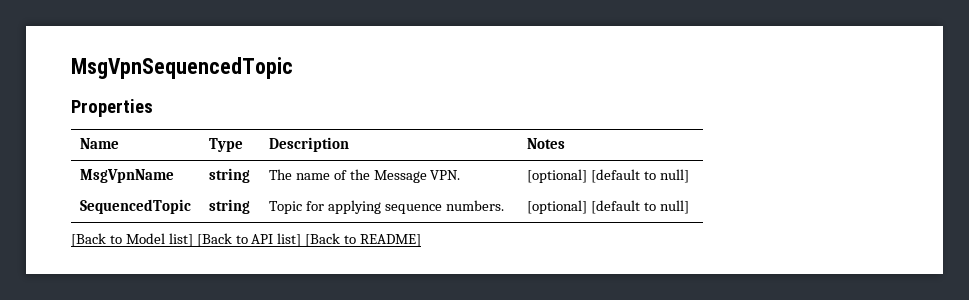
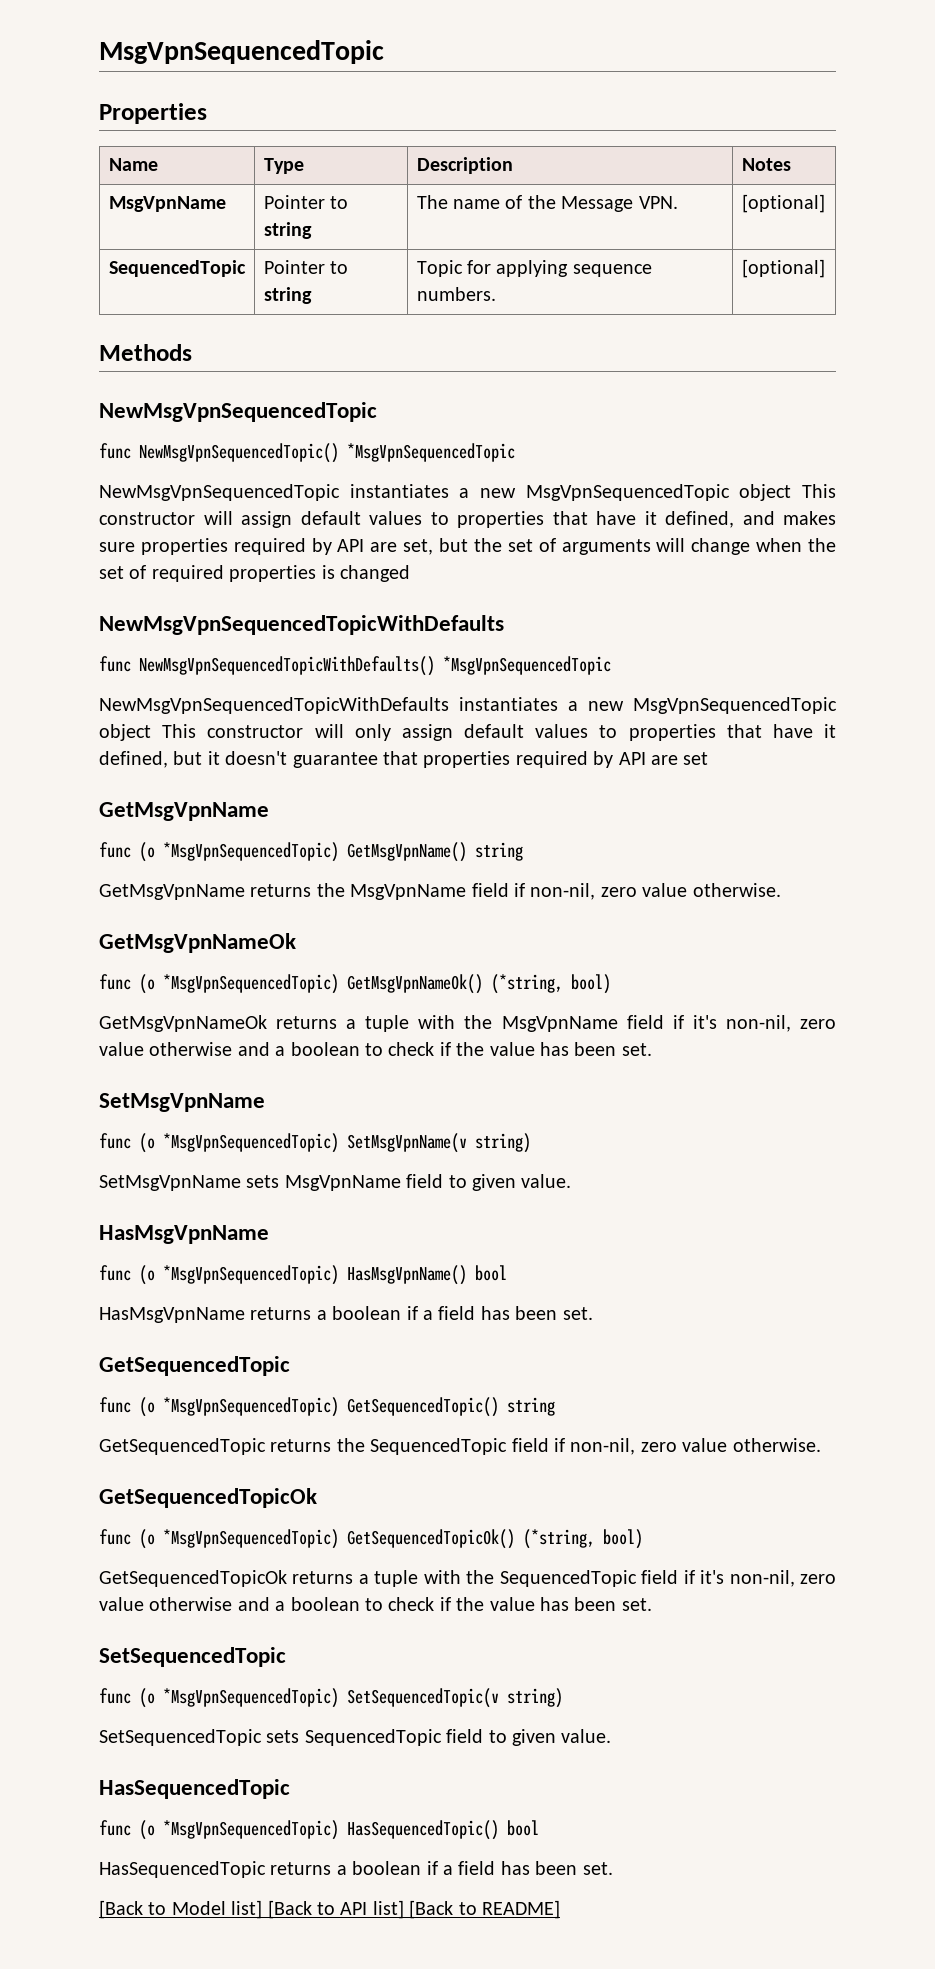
- MsgVpnName | string | The name of the Message VPN. | [optional] [default to null]
+ MsgVpnName | Pointer to string | The name of the Message VPN. | [optional]
- SequencedTopic | string | Topic for applying sequence numbers. | [optional] [default to null]
+ SequencedTopic | Pointer to string | Topic for applying sequence numbers. | [optional]
+ Methods
+ NewMsgVpnSequencedTopic
+ func NewMsgVpnSequencedTopic() *MsgVpnSequencedTopic
+ NewMsgVpnSequencedTopic instantiates a new MsgVpnSequencedTopic object This constructor will assign default values to properties that have it defined, and makes sure properties required by API are set, but the set of arguments will change when the set of required properties is changed
+ NewMsgVpnSequencedTopicWithDefaults
+ func NewMsgVpnSequencedTopicWithDefaults() *MsgVpnSequencedTopic
+ NewMsgVpnSequencedTopicWithDefaults instantiates a new MsgVpnSequencedTopic object This constructor will only assign default values to properties that have it defined, but it doesn't guarantee that properties required by API are set
+ GetMsgVpnName
+ func (o *MsgVpnSequencedTopic) GetMsgVpnName() string
+ GetMsgVpnName returns the MsgVpnName field if non-nil, zero value otherwise.
+ GetMsgVpnNameOk
+ func (o *MsgVpnSequencedTopic) GetMsgVpnNameOk() (*string, bool)
+ GetMsgVpnNameOk returns a tuple with the MsgVpnName field if it's non-nil, zero value otherwise and a boolean to check if the value has been set.
+ SetMsgVpnName
+ func (o *MsgVpnSequencedTopic) SetMsgVpnName(v string)
+ SetMsgVpnName sets MsgVpnName field to given value.
+ HasMsgVpnName
+ func (o *MsgVpnSequencedTopic) HasMsgVpnName() bool
+ HasMsgVpnName returns a boolean if a field has been set.
+ GetSequencedTopic
+ func (o *MsgVpnSequencedTopic) GetSequencedTopic() string
+ GetSequencedTopic returns the SequencedTopic field if non-nil, zero value otherwise.
+ GetSequencedTopicOk
+ func (o *MsgVpnSequencedTopic) GetSequencedTopicOk() (*string, bool)
+ GetSequencedTopicOk returns a tuple with the SequencedTopic field if it's non-nil, zero value otherwise and a boolean to check if the value has been set.
+ SetSequencedTopic
+ func (o *MsgVpnSequencedTopic) SetSequencedTopic(v string)
+ SetSequencedTopic sets SequencedTopic field to given value.
+ HasSequencedTopic
+ func (o *MsgVpnSequencedTopic) HasSequencedTopic() bool
+ HasSequencedTopic returns a boolean if a field has been set.

